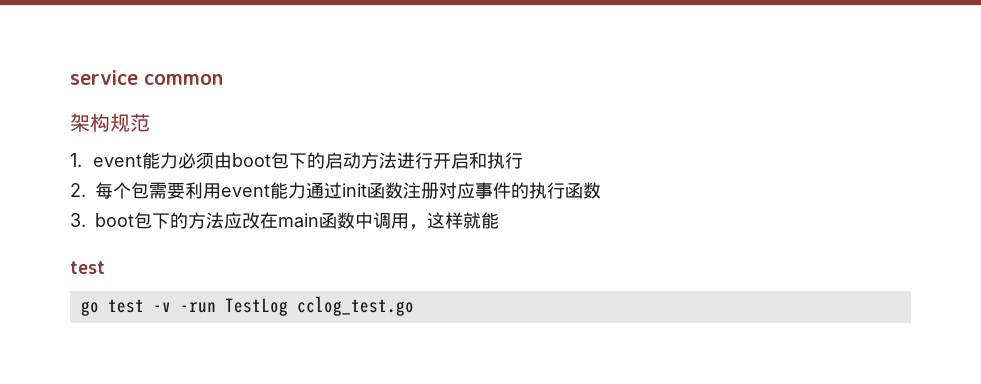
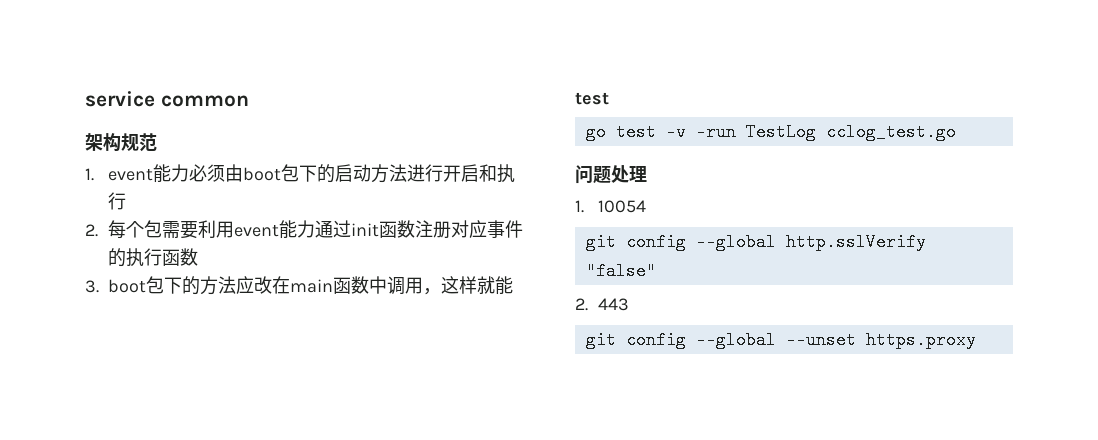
+ 问题处理
+ 1. 10054
+ git config --global http.sslVerify "false"
+ 2. 443
+ git config --global --unset https.proxy

